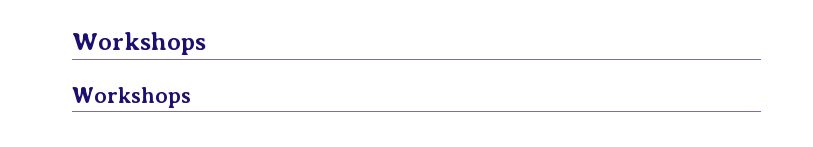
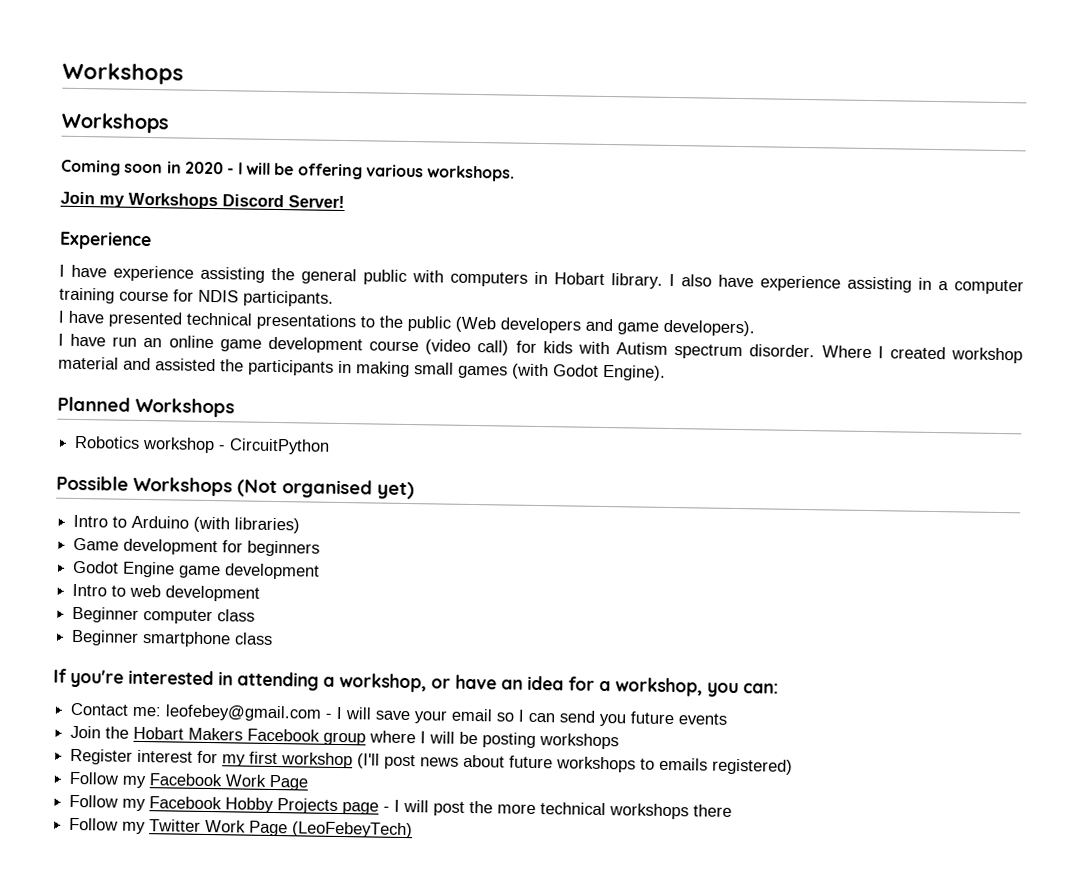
+ Coming soon in 2020 - I will be offering various workshops.
+ Join my Workshops Discord Server!
+ Experience
+ I have experience assisting the general public with computers in Hobart library. I also have experience assisting in a computer training course for NDIS participants.
+ I have presented technical presentations to the public (Web developers and game developers).
+ I have run an online game development course (video call) for kids with Autism spectrum disorder. Where I created workshop material and assisted the participants in making small games (with Godot Engine).
+ Planned Workshops
+ Robotics workshop - CircuitPython
+ Possible Workshops (Not organised yet)
+ Intro to Arduino (with libraries)
+ Game development for beginners
+ Godot Engine game development
+ Intro to web development
+ Beginner computer class
+ Beginner smartphone class
+ If you're interested in attending a workshop, or have an idea for a workshop, you can:
+ Contact me: leofebey@gmail.com - I will save your email so I can send you future events
+ Join the Hobart Makers Facebook group where I will be posting workshops
+ Register interest for my first workshop (I'll post news about future workshops to emails registered)
+ Follow my Facebook Work Page
+ Follow my Facebook Hobby Projects page - I will post the more technical workshops there
+ Follow my Twitter Work Page (LeoFebeyTech)

